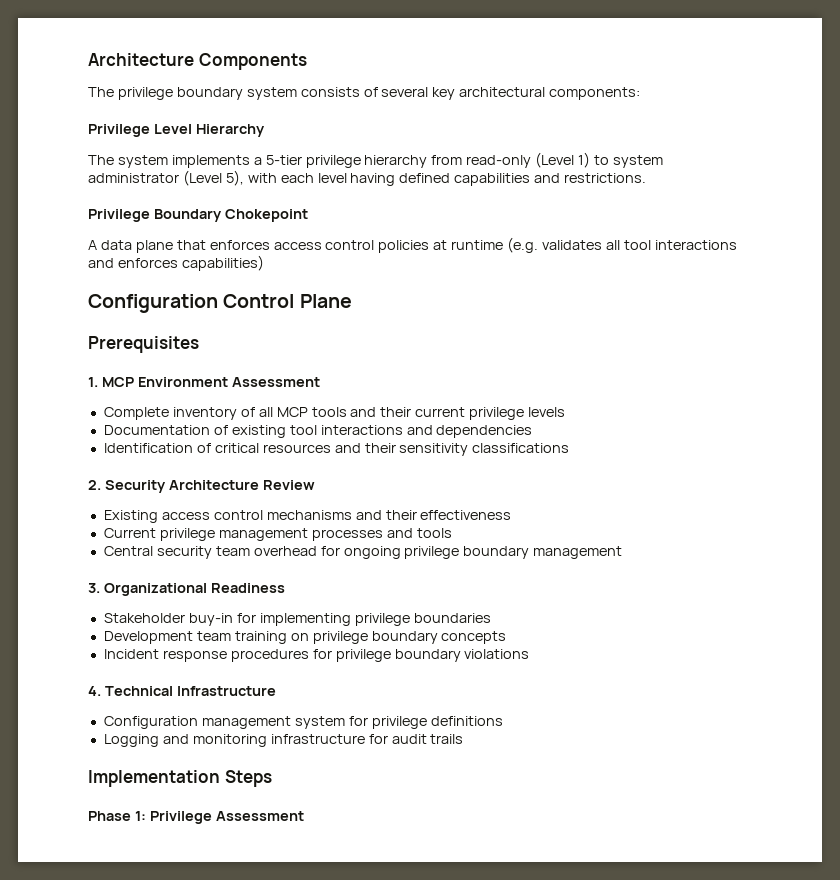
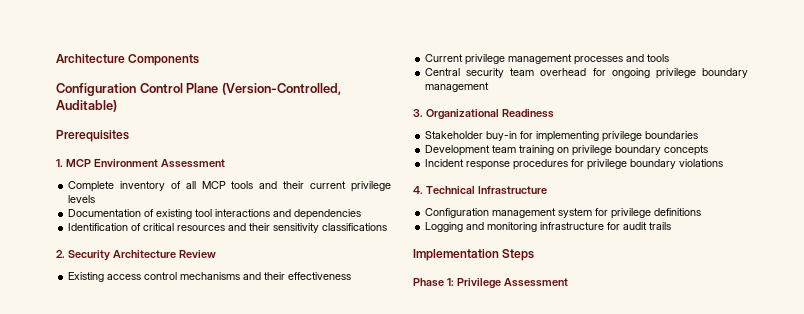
- The privilege boundary system consists of several key architectural components:
- Privilege Level Hierarchy
- The system implements a 5-tier privilege hierarchy from read-only (Level 1) to system administrator (Level 5), with each level having defined capabilities and restrictions.
- Privilege Boundary Chokepoint
- A data plane that enforces access control policies at runtime (e.g. validates all tool interactions and enforces capabilities)
- Configuration Control Plane
+ Configuration Control Plane (Version-Controlled, Auditable)

